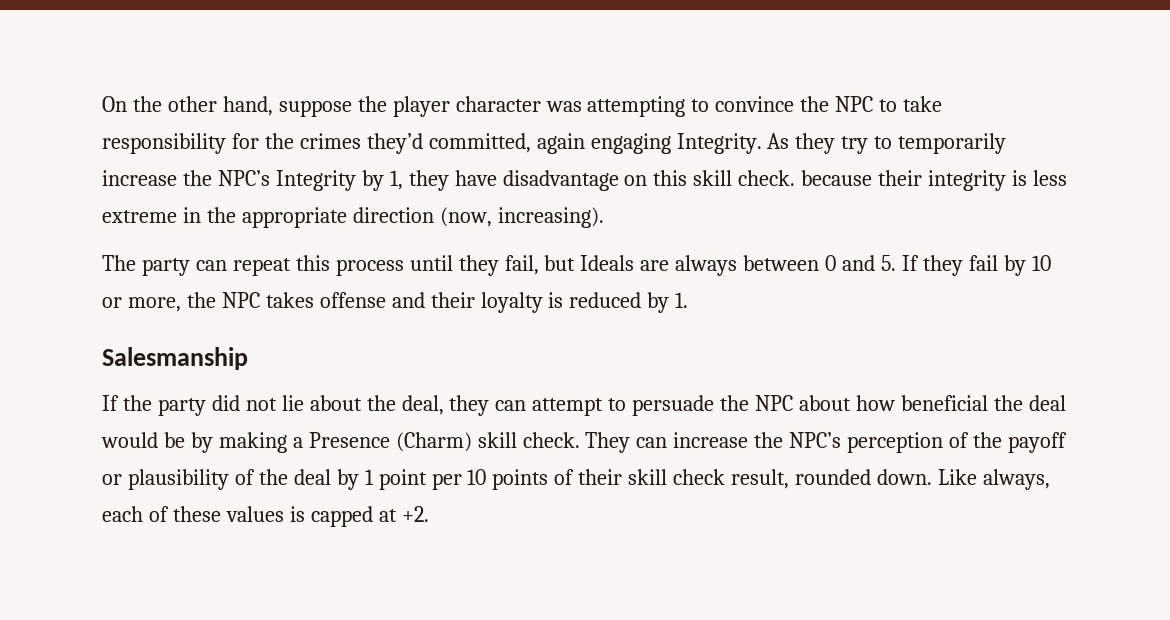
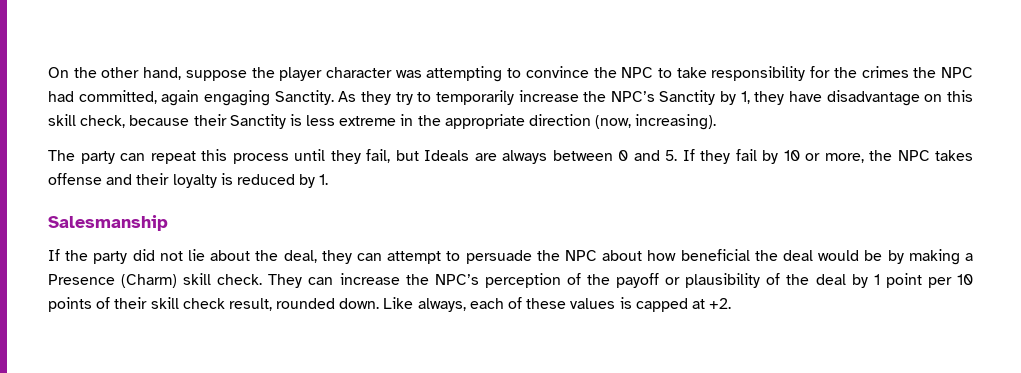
- On the other hand, suppose the player character was attempting to convince the NPC to take responsibility for the crimes they’d committed, again engaging Integrity.
+ On the other hand, suppose the player character was attempting to convince the NPC to take responsibility for the crimes the NPC had committed, again engaging Sanctity.
- As they try to temporarily increase the NPC’s Integrity by 1, they have disadvantage on this skill check. because their integrity is less extreme in the appropriate direction (now, increasing).
+ As they try to temporarily increase the NPC’s Sanctity by 1, they have disadvantage on this skill check, because their Sanctity is less extreme in the appropriate direction (now, increasing).

